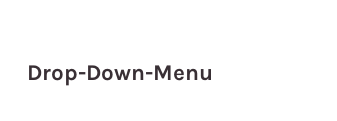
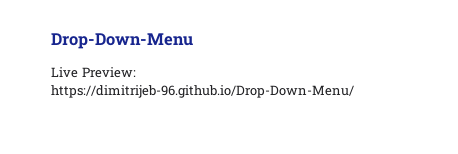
+ Live Preview: https://dimitrijeb-96.github.io/Drop-Down-Menu/

